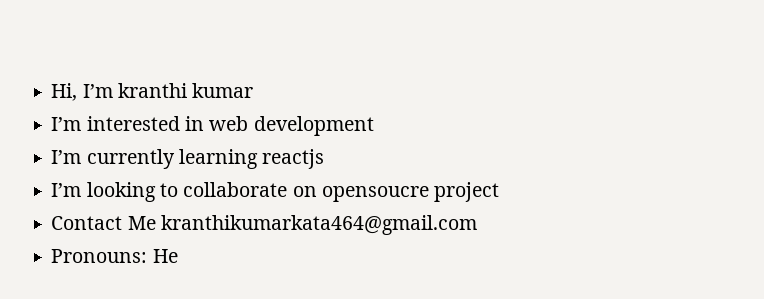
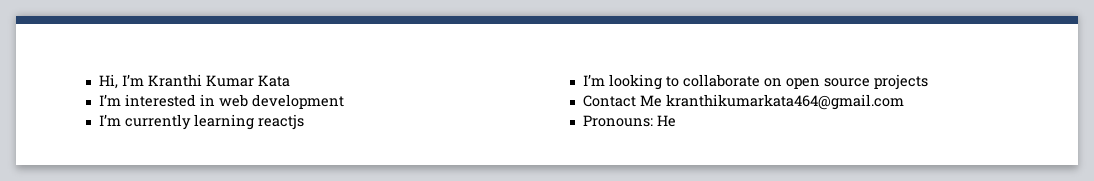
- Hi, I’m kranthi kumar
+ Hi, I’m Kranthi Kumar Kata
- I’m looking to collaborate on opensoucre project
+ I’m looking to collaborate on open source projects

